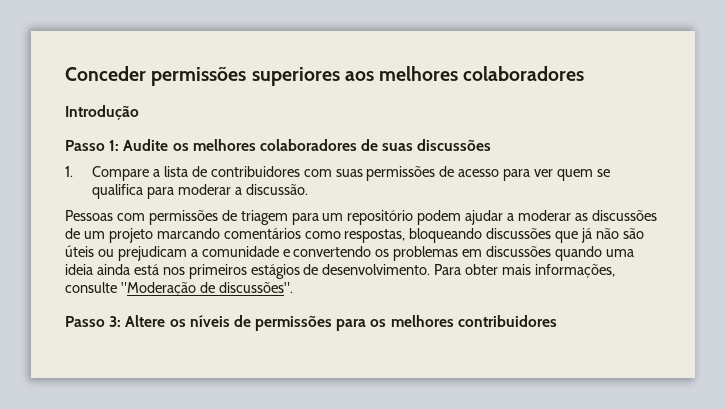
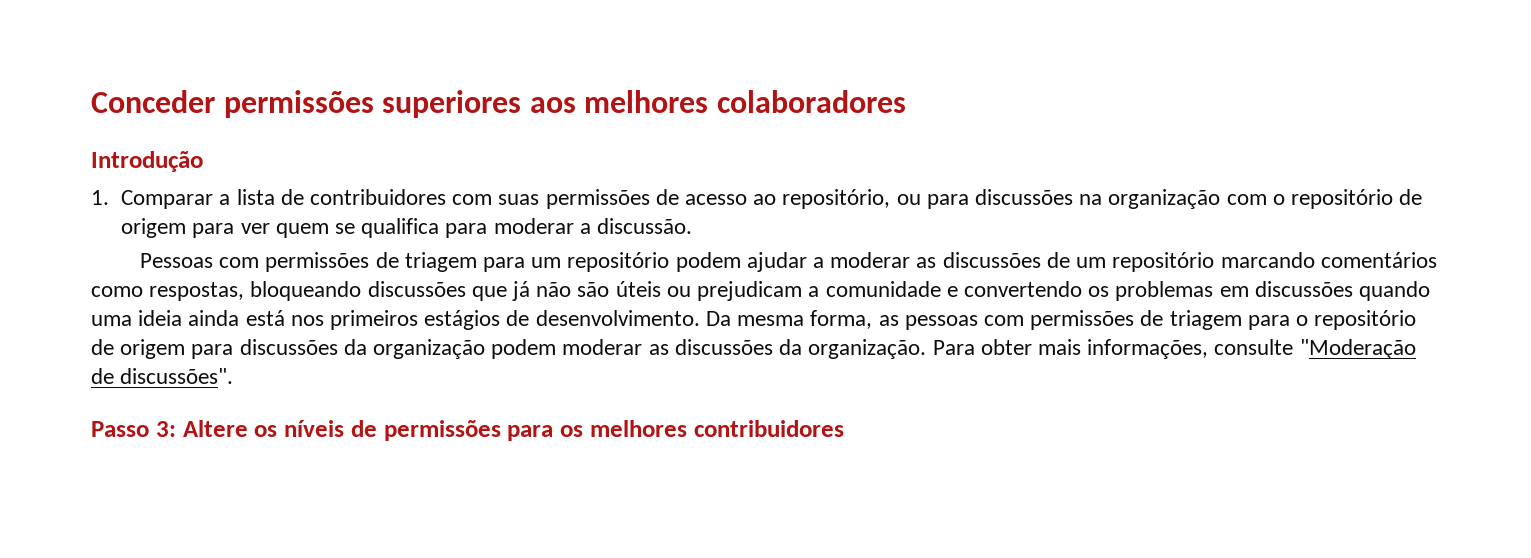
- Passo 1: Audite os melhores colaboradores de suas discussões
- 1. Compare a lista de contribuidores com suas permissões de acesso para ver quem se qualifica para moderar a discussão.
+ 1. Comparar a lista de contribuidores com suas permissões de acesso ao repositório, ou para discussões na organização com o repositório de origem para ver quem se qualifica para moderar a discussão.
- Pessoas com permissões de triagem para um repositório podem ajudar a moderar as discussões de um projeto marcando comentários como respostas, bloqueando discussões que já não são úteis ou prejudicam a comunidade e convertendo os problemas em discussões quando uma ideia ainda está nos primeiros estágios de desenvolvimento.
+ Pessoas com permissões de triagem para um repositório podem ajudar a moderar as discussões de um repositório marcando comentários como respostas, bloqueando discussões que já não são úteis ou prejudicam a comunidade e convertendo os problemas em discussões quando uma ideia ainda está nos primeiros estágios de desenvolvimento.
+ Da mesma forma, as pessoas com permissões de triagem para o repositório de origem para discussões da organização podem moderar as discussões da organização.

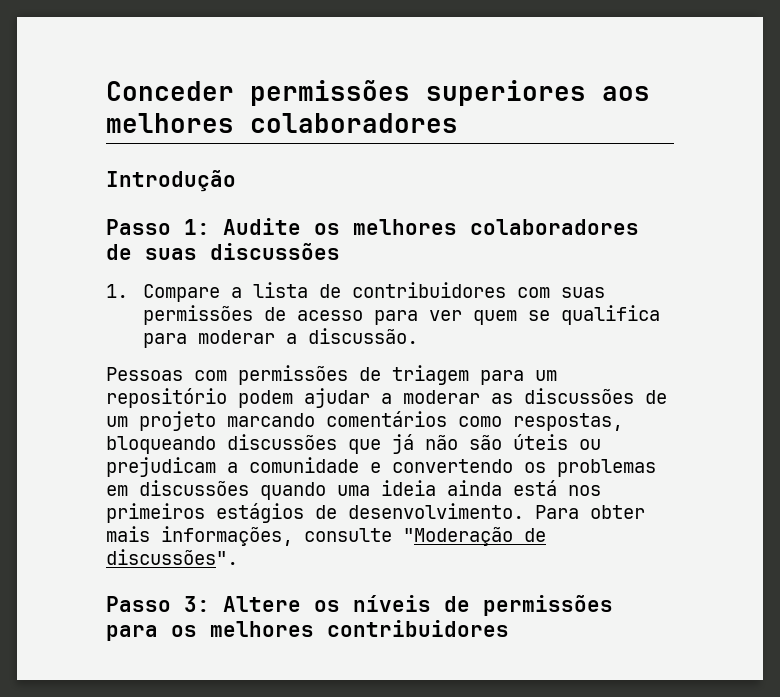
+ Passo 1: Audite os melhores colaboradores de suas discussões
- 1. Comparar a lista de contribuidores com suas permissões de acesso ao repositório, ou para discussões na organização com o repositório de origem para ver quem se qualifica para moderar a discussão.
+ 1. Compare a lista de contribuidores com suas permissões de acesso para ver quem se qualifica para moderar a discussão.
- Pessoas com permissões de triagem para um repositório podem ajudar a moderar as discussões de um repositório marcando comentários como respostas, bloqueando discussões que já não são úteis ou prejudicam a comunidade e convertendo os problemas em discussões quando uma ideia ainda está nos primeiros estágios de desenvolvimento.
+ Pessoas com permissões de triagem para um repositório podem ajudar a moderar as discussões de um projeto marcando comentários como respostas, bloqueando discussões que já não são úteis ou prejudicam a comunidade e convertendo os problemas em discussões quando uma ideia ainda está nos primeiros estágios de desenvolvimento.
- Da mesma forma, as pessoas com permissões de triagem para o repositório de origem para discussões da organização podem moderar as discussões da organização.

